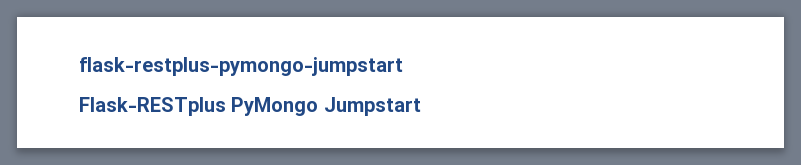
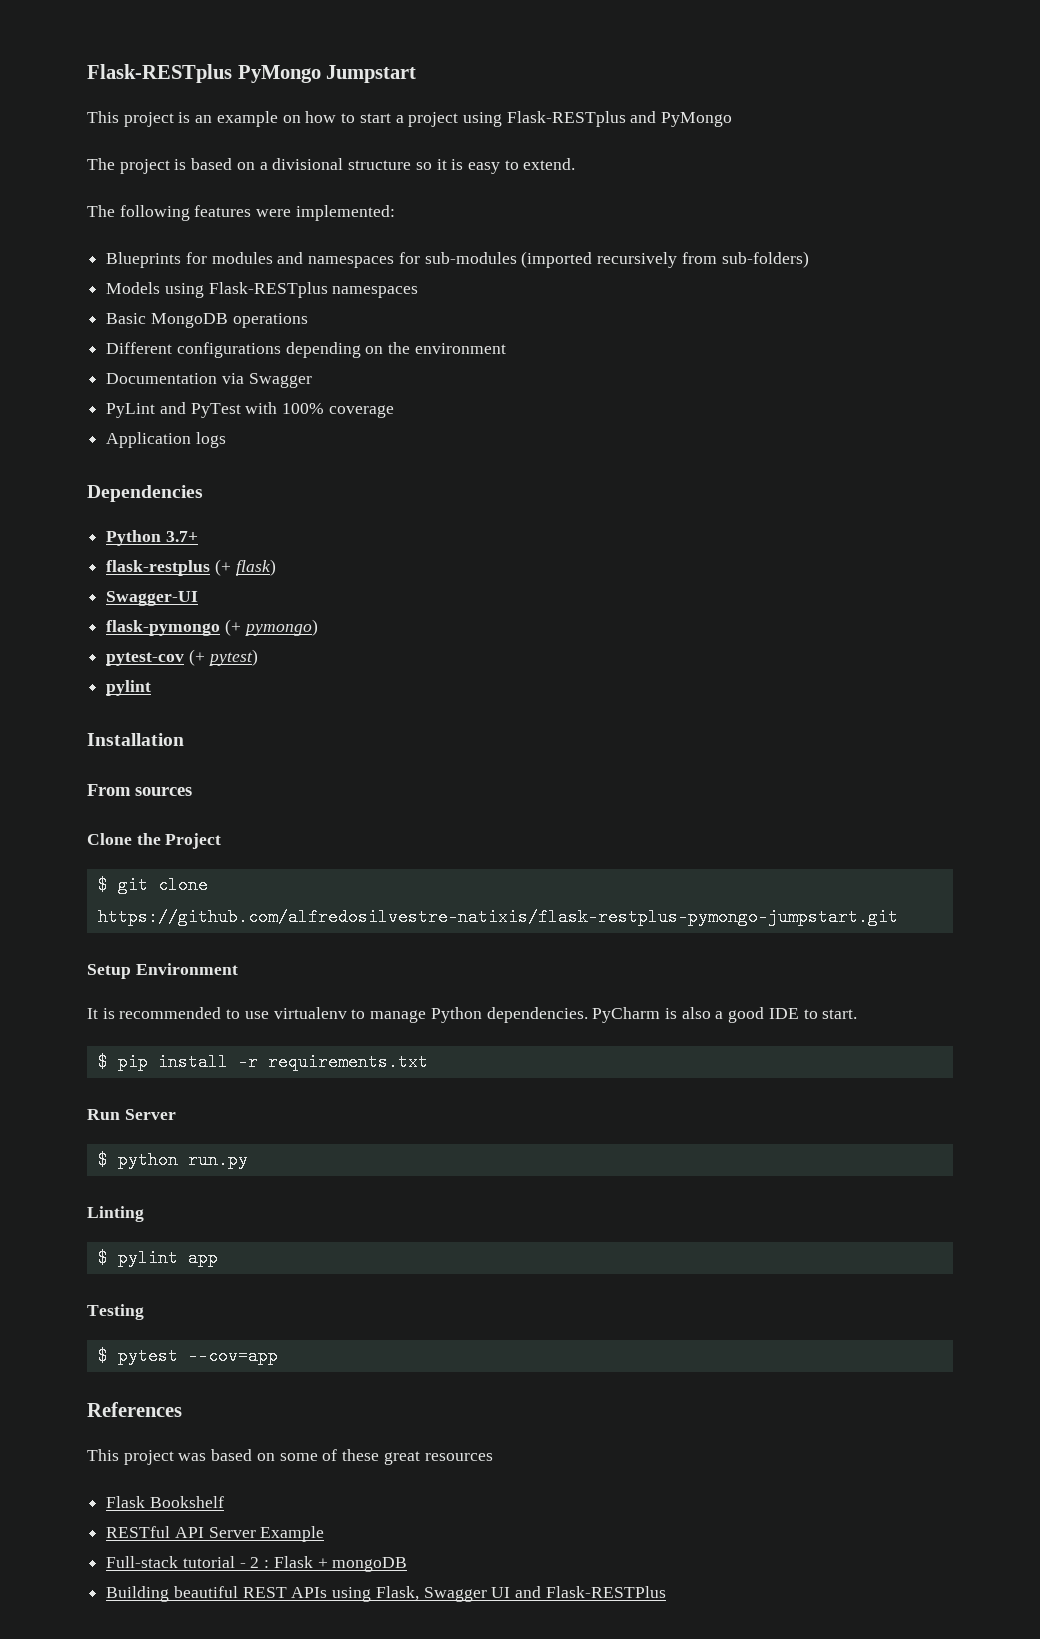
- flask-restplus-pymongo-jumpstart
+ This project is an example on how to start a project using Flask-RESTplus and PyMongo
+ The project is based on a divisional structure so it is easy to extend.
+ The following features were implemented:
+ Blueprints for modules and namespaces for sub-modules (imported recursively from sub-folders)
+ Models using Flask-RESTplus namespaces
+ Basic MongoDB operations
+ Different configurations depending on the environment
+ Documentation via Swagger
+ PyLint and PyTest with 100% coverage
+ Application logs
+ Dependencies
+ Python 3.7+
+ flask-restplus (+ flask)
+ Swagger-UI
+ flask-pymongo (+ pymongo)
+ pytest-cov (+ pytest)
+ pylint
+ Installation
+ From sources
+ Clone the Project
+ $ git clone https://github.com/alfredosilvestre-natixis/flask-restplus-pymongo-jumpstart.git
+ Setup Environment
+ It is recommended to use virtualenv to manage Python dependencies. PyCharm is also a good IDE to start.
+ $ pip install -r requirements.txt
+ Run Server
+ $ python run.py
+ Linting
+ $ pylint app
+ Testing
+ $ pytest --cov=app
+ References
+ This project was based on some of these great resources
+ Flask Bookshelf
+ RESTful API Server Example
+ Full-stack tutorial - 2 : Flask + mongoDB
+ Building beautiful REST APIs using Flask, Swagger UI and Flask-RESTPlus

